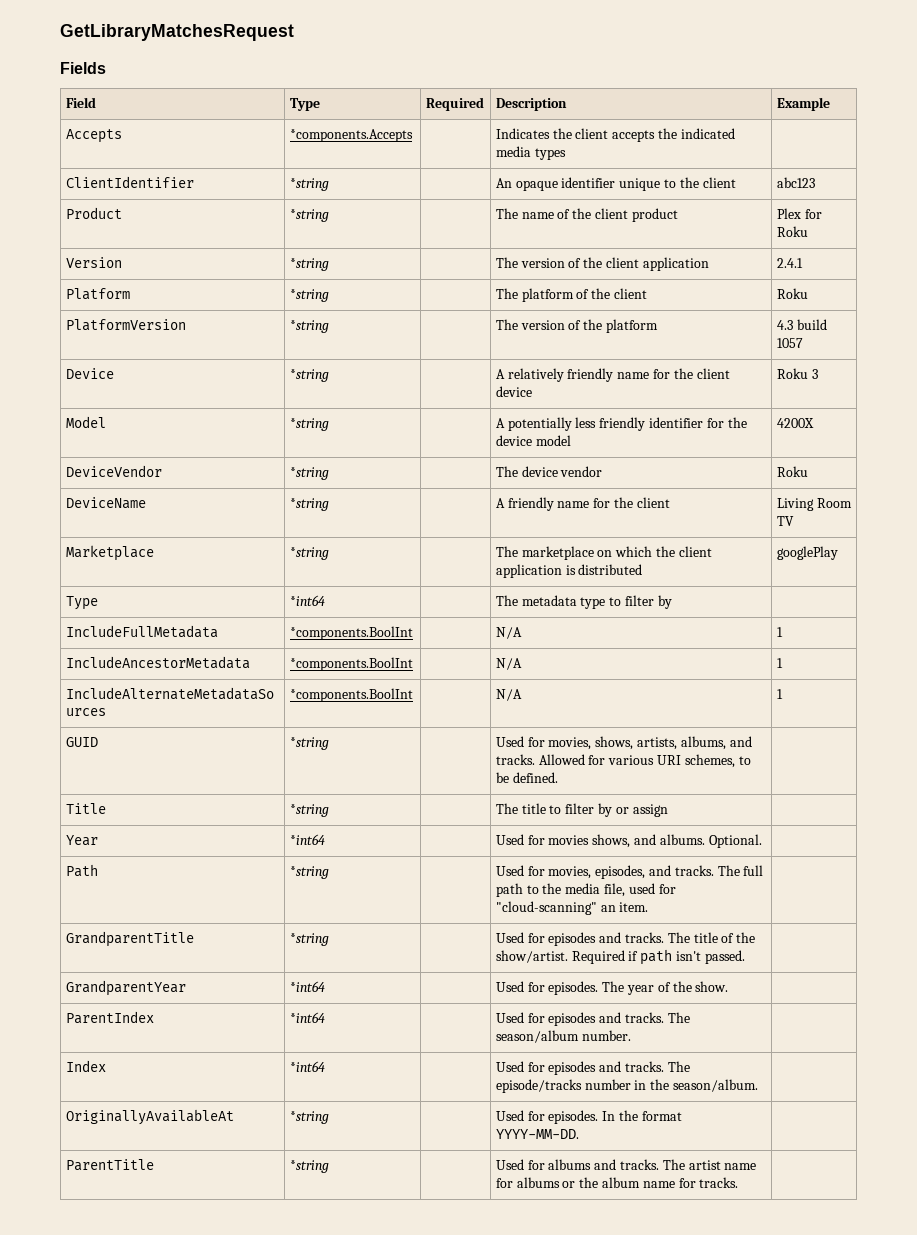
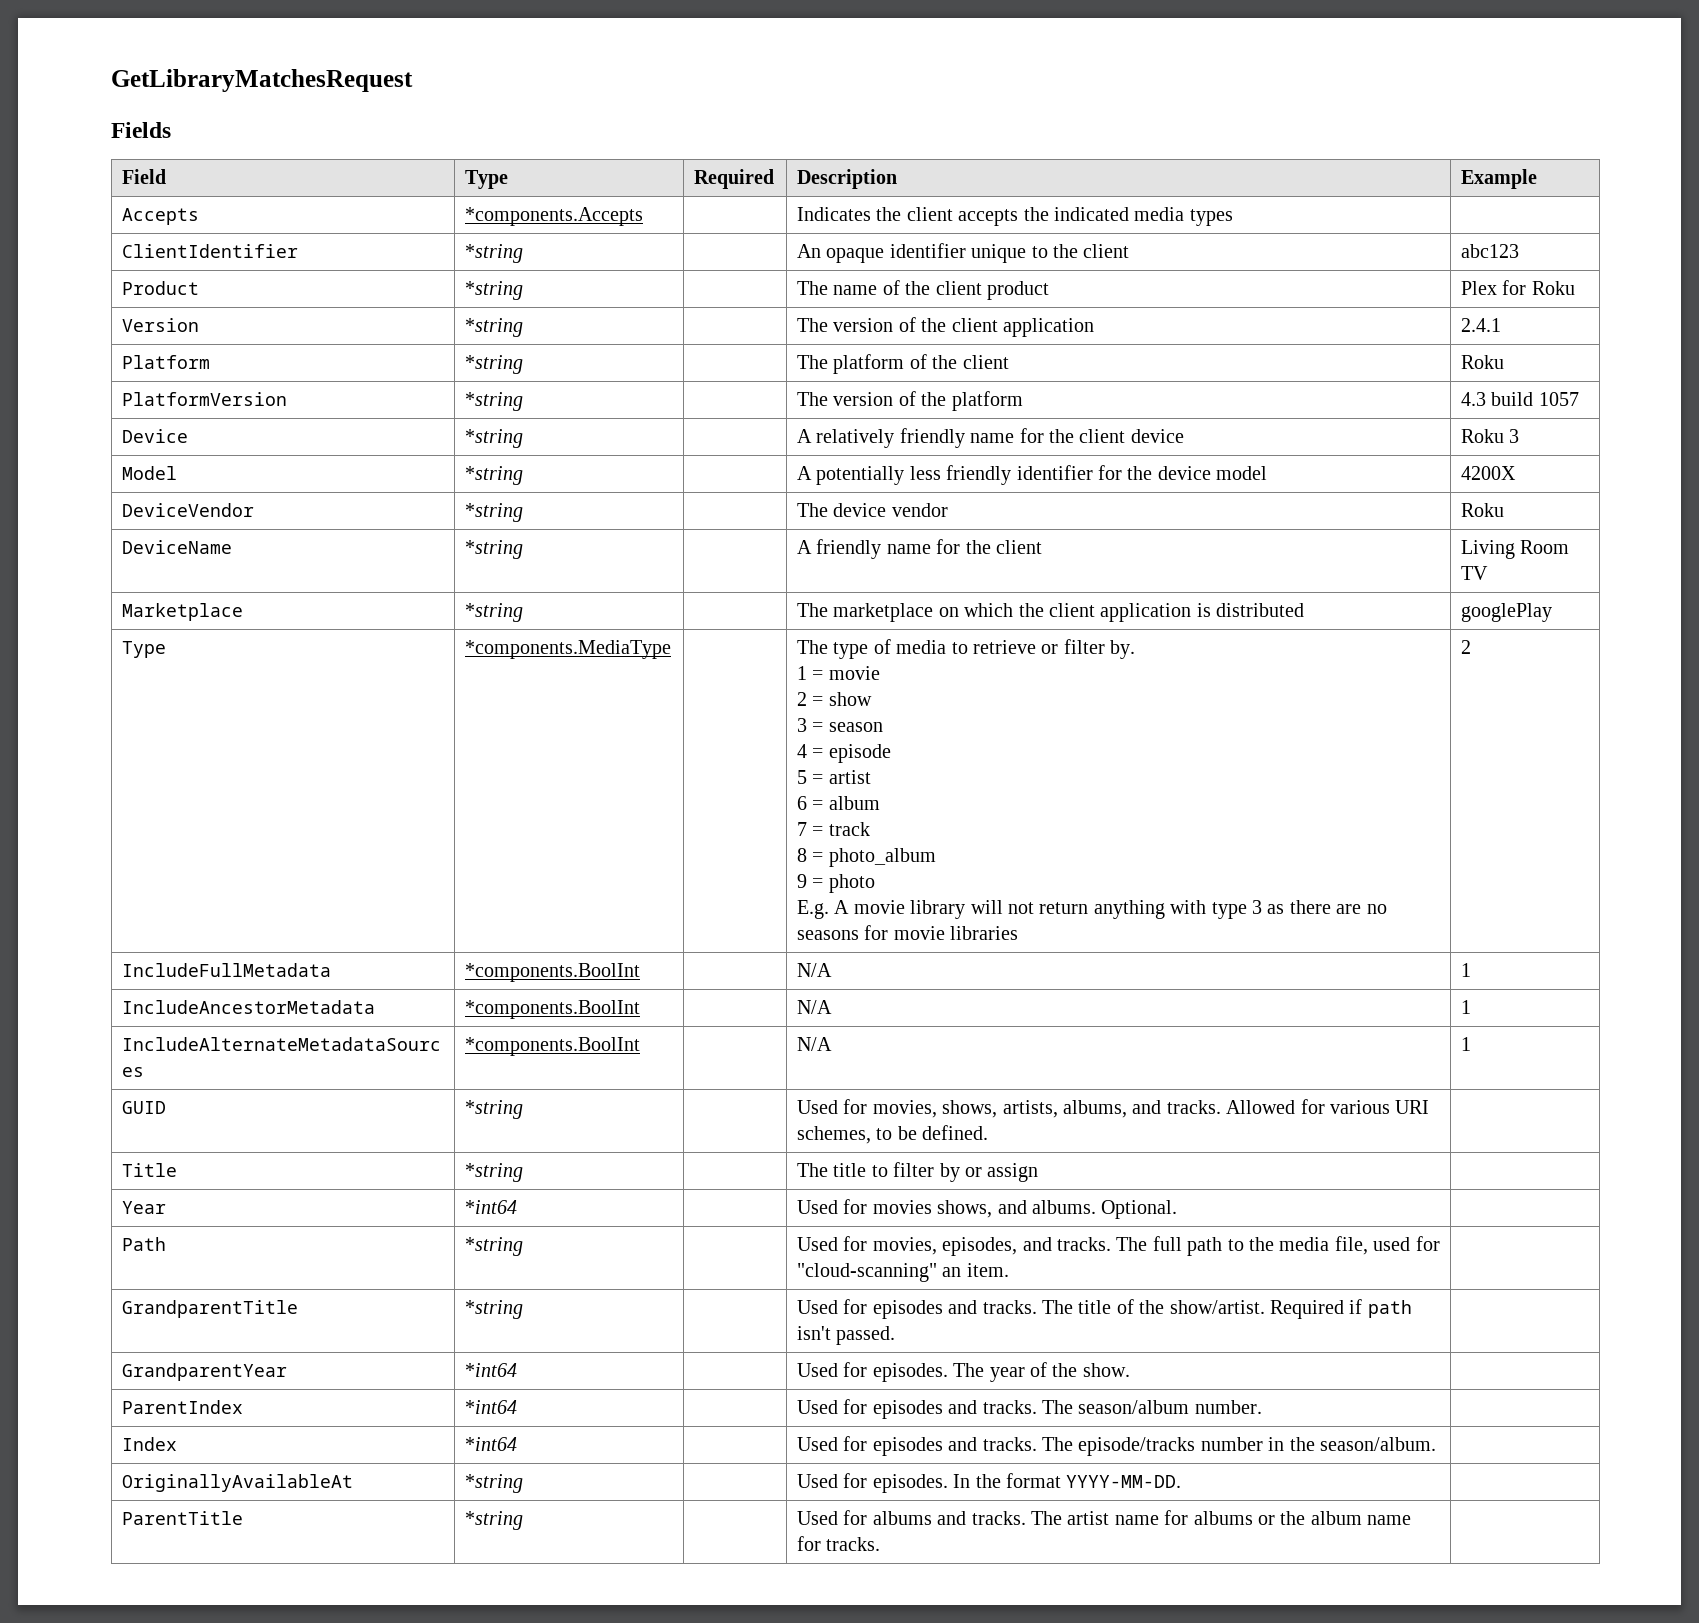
- *int64 | | The metadata type to filter by
+ *components.MediaType | | The type of media to retrieve or filter by.
+ 1 = movie
+ 2 = show
+ 3 = season
+ 4 = episode
+ 5 = artist
+ 6 = album
+ 7 = track
+ 8 = photo_album
+ 9 = photo
+ E.g. A movie library will not return anything with type 3 as there are no seasons for movie libraries | 2

